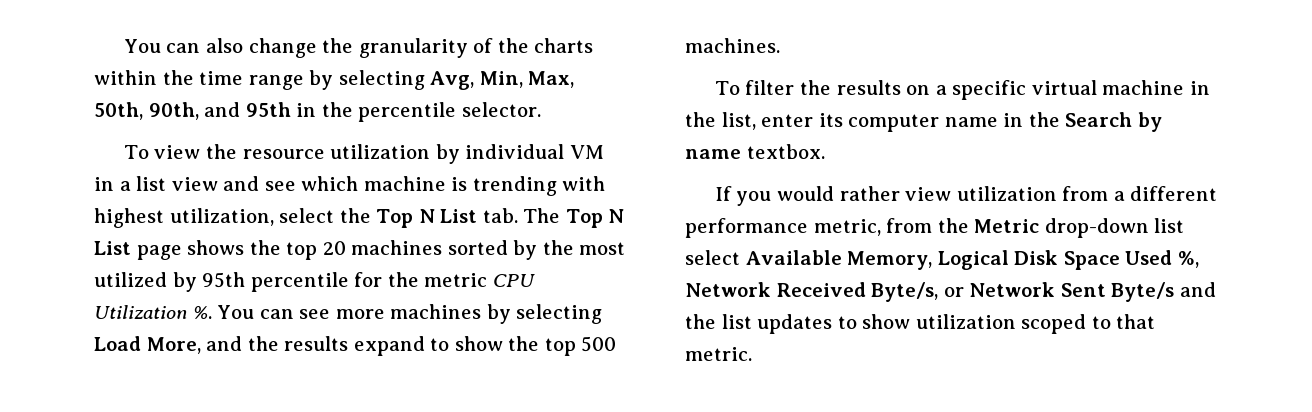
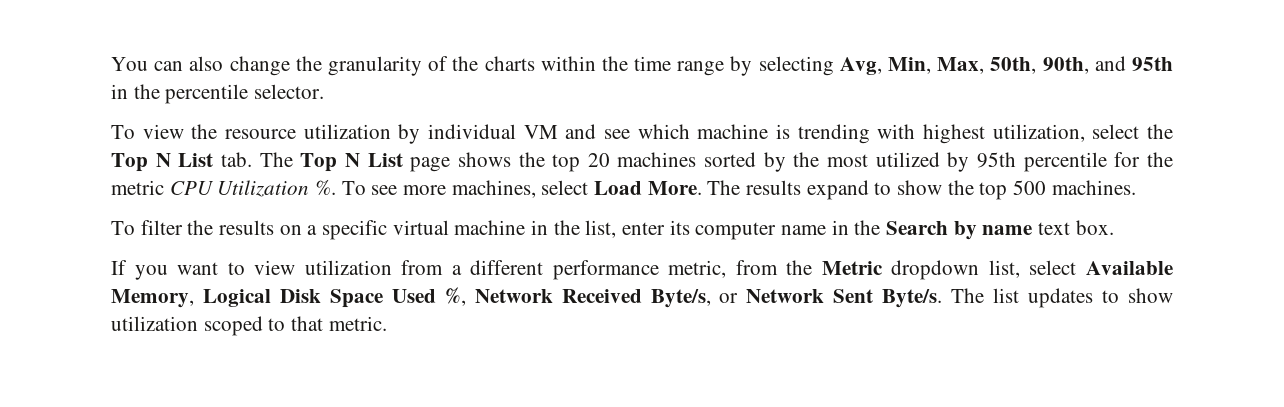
- To view the resource utilization by individual VM in a list view and see which machine is trending with highest utilization, select the Top N List tab. The Top N List page shows the top 20 machines sorted by the most utilized by 95th percentile for the metric CPU Utilization %.
+ To view the resource utilization by individual VM and see which machine is trending with highest utilization, select the Top N List tab. The Top N List page shows the top 20 machines sorted by the most utilized by 95th percentile for the metric CPU Utilization %.
- You can see more machines by selecting Load More, and the results expand to show the top 500 machines.
+ To see more machines, select Load More. The results expand to show the top 500 machines.
- To filter the results on a specific virtual machine in the list, enter its computer name in the Search by name textbox.
+ To filter the results on a specific virtual machine in the list, enter its computer name in the Search by name text box.
- If you would rather view utilization from a different performance metric, from the Metric drop-down list select Available Memory, Logical Disk Space Used %, Network Received Byte/s, or Network Sent Byte/s and the list updates to show utilization scoped to that metric.
+ If you want to view utilization from a different performance metric, from the Metric dropdown list, select Available Memory, Logical Disk Space Used %, Network Received Byte/s, or Network Sent Byte/s. The list updates to show utilization scoped to that metric.

